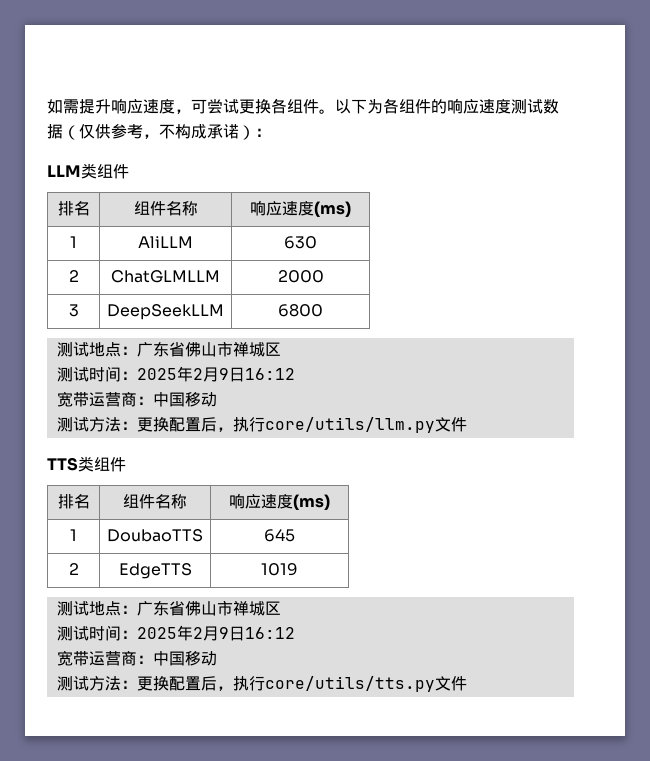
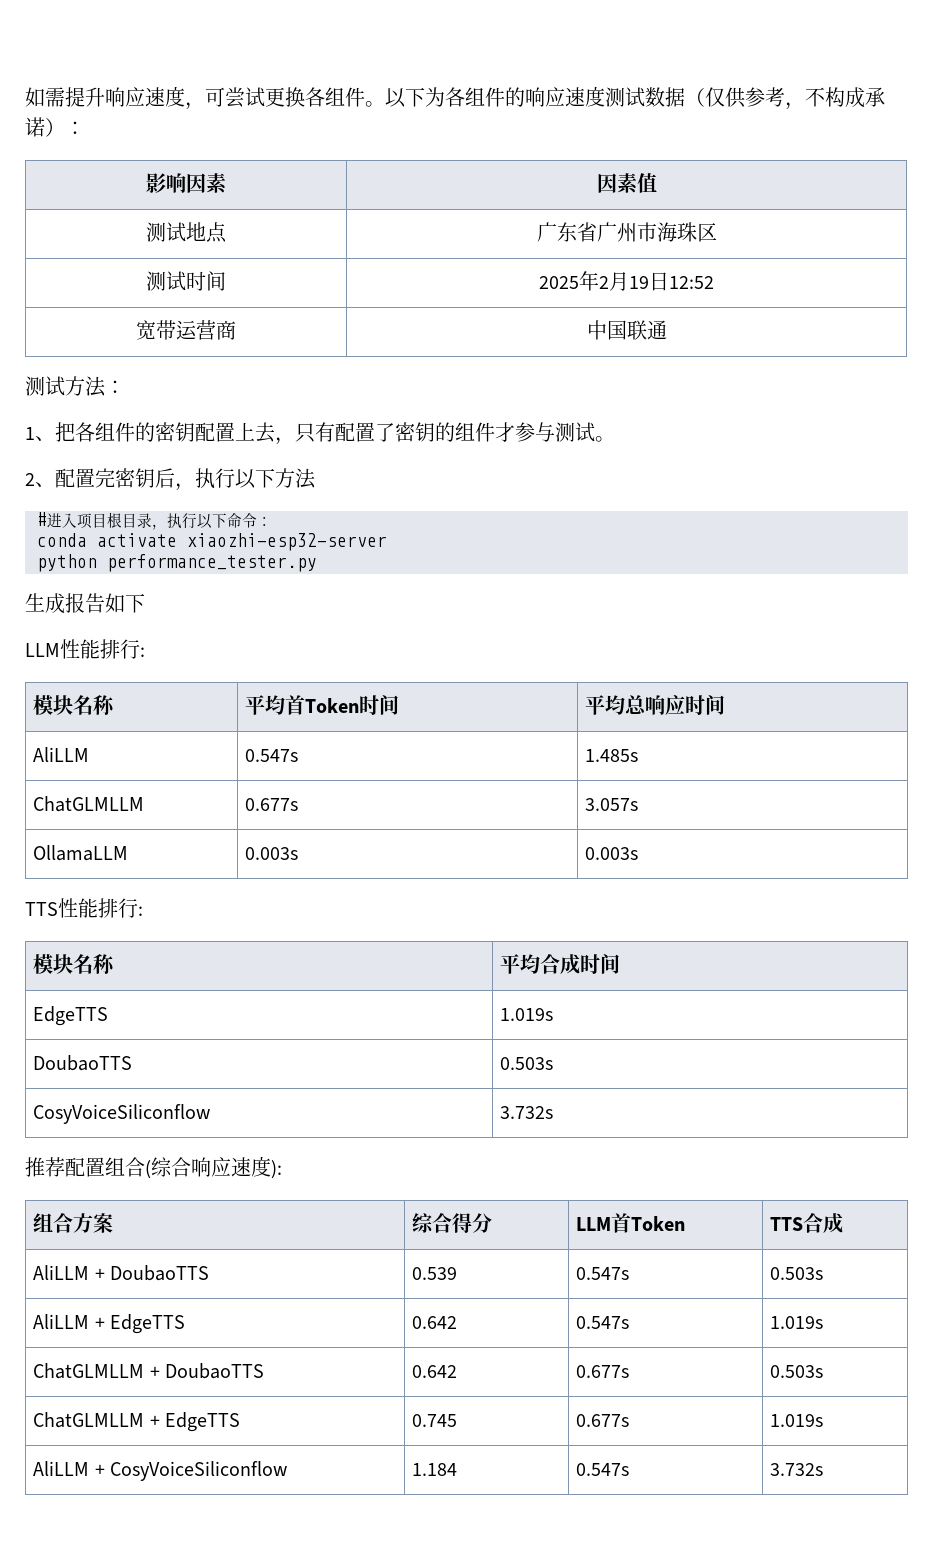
- LLM类组件
- 排名 | 组件名称 | 响应速度(ms)
- 1 | AliLLM | 630
- 2 | ChatGLMLLM | 2000
- 3 | DeepSeekLLM | 6800
- 测试地点：广东省佛山市禅城区
- 测试时间：2025年2月9日16:12
- 宽带运营商：中国移动
- 测试方法：更换配置后，执行core/utils/llm.py文件
- TTS类组件
- 排名 | 组件名称 | 响应速度(ms)
- 1 | DoubaoTTS | 645
- 2 | EdgeTTS | 1019
- 测试地点：广东省佛山市禅城区
- 测试时间：2025年2月9日16:12
- 宽带运营商：中国移动
- 测试方法：更换配置后，执行core/utils/tts.py文件
+ 影响因素 | 因素值
+ 测试地点 | 广东省广州市海珠区
+ 测试时间 | 2025年2月19日12:52
+ 宽带运营商 | 中国联通
+ 测试方法：
+ 1、把各组件的密钥配置上去，只有配置了密钥的组件才参与测试。
+ 2、配置完密钥后，执行以下方法
+ #进入项目根目录，执行以下命令：
+ conda activate xiaozhi-esp32-server
+ python performance_tester.py
+ 生成报告如下
+ LLM性能排行:
+ 模块名称 | 平均首Token时间 | 平均总响应时间
+ AliLLM | 0.547s | 1.485s
+ ChatGLMLLM | 0.677s | 3.057s
+ OllamaLLM | 0.003s | 0.003s
+ TTS性能排行:
+ 模块名称 | 平均合成时间
+ EdgeTTS | 1.019s
+ DoubaoTTS | 0.503s
+ CosyVoiceSiliconflow | 3.732s
+ 推荐配置组合(综合响应速度):
+ 组合方案 | 综合得分 | LLM首Token | TTS合成
+ AliLLM + DoubaoTTS | 0.539 | 0.547s | 0.503s
+ AliLLM + EdgeTTS | 0.642 | 0.547s | 1.019s
+ ChatGLMLLM + DoubaoTTS | 0.642 | 0.677s | 0.503s
+ ChatGLMLLM + EdgeTTS | 0.745 | 0.677s | 1.019s
+ AliLLM + CosyVoiceSiliconflow | 1.184 | 0.547s | 3.732s

